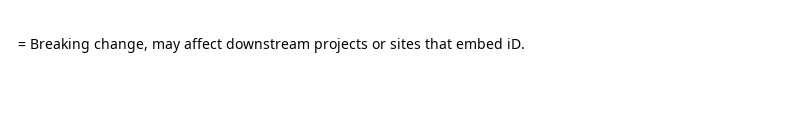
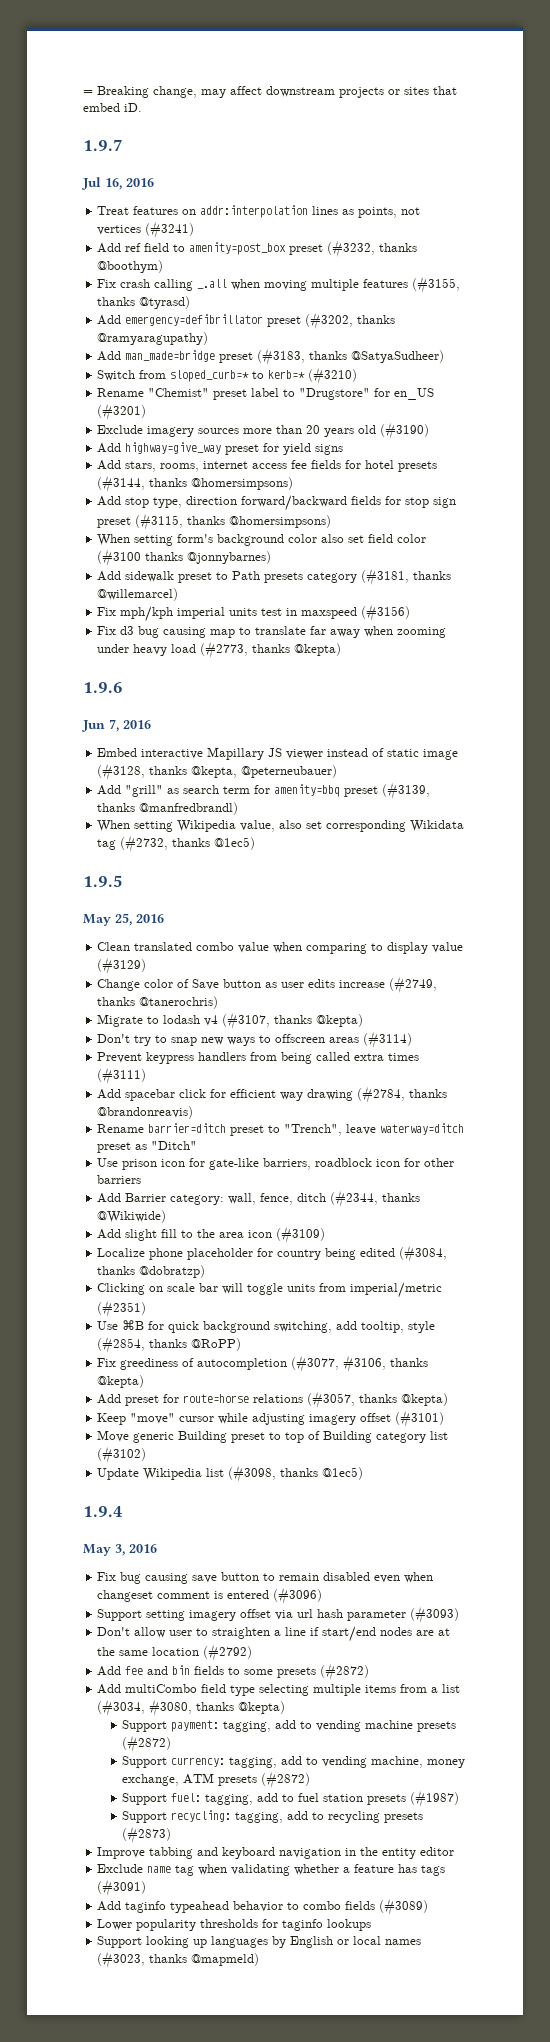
+ 1.9.7
+ Jul 16, 2016
+ Treat features on addr:interpolation lines as points, not vertices (#3241)
+ Add ref field to amenity=post_box preset (#3232, thanks @boothym)
+ Fix crash calling _.all when moving multiple features (#3155, thanks @tyrasd)
+ Add emergency=defibrillator preset (#3202, thanks @ramyaragupathy)
+ Add man_made=bridge preset (#3183, thanks @SatyaSudheer)
+ Switch from sloped_curb=* to kerb=* (#3210)
+ Rename "Chemist" preset label to "Drugstore" for en_US (#3201)
+ Exclude imagery sources more than 20 years old (#3190)
+ Add highway=give_way preset for yield signs
+ Add stars, rooms, internet access fee fields for hotel presets (#3144, thanks @homersimpsons)
+ Add stop type, direction forward/backward fields for stop sign preset (#3115, thanks @homersimpsons)
+ When setting form's background color also set field color (#3100 thanks @jonnybarnes)
+ Add sidewalk preset to Path presets category (#3181, thanks @willemarcel)
+ Fix mph/kph imperial units test in maxspeed (#3156)
+ Fix d3 bug causing map to translate far away when zooming under heavy load (#2773, thanks @kepta)
+ 1.9.6
+ Jun 7, 2016
+ Embed interactive Mapillary JS viewer instead of static image (#3128, thanks @kepta, @peterneubauer)
+ Add "grill" as search term for amenity=bbq preset (#3139, thanks @manfredbrandl)
+ When setting Wikipedia value, also set corresponding Wikidata tag (#2732, thanks @1ec5)
+ 1.9.5
+ May 25, 2016
+ Clean translated combo value when comparing to display value (#3129)
+ Change color of Save button as user edits increase (#2749, thanks @tanerochris)
+ Migrate to lodash v4 (#3107, thanks @kepta)
+ Don't try to snap new ways to offscreen areas (#3114)
+ Prevent keypress handlers from being called extra times (#3111)
+ Add spacebar click for efficient way drawing (#2784, thanks @brandonreavis)
+ Rename barrier=ditch preset to "Trench", leave waterway=ditch preset as "Ditch"
+ Use prison icon for gate-like barriers, roadblock icon for other barriers
+ Add Barrier category: wall, fence, ditch (#2344, thanks @Wikiwide)
+ Add slight fill to the area icon (#3109)
+ Localize phone placeholder for country being edited (#3084, thanks @dobratzp)
+ Clicking on scale bar will toggle units from imperial/metric (#2351)
+ Use ⌘B for quick background switching, add tooltip, style (#2854, thanks @RoPP)
+ Fix greediness of autocompletion (#3077, #3106, thanks @kepta)
+ Add preset for route=horse relations (#3057, thanks @kepta)
+ Keep "move" cursor while adjusting imagery offset (#3101)
+ Move generic Building preset to top of Building category list (#3102)
+ Update Wikipedia list (#3098, thanks @1ec5)
+ 1.9.4
+ May 3, 2016
+ Fix bug causing save button to remain disabled even when changeset comment is entered (#3096)
+ Support setting imagery offset via url hash parameter (#3093)
+ Don't allow user to straighten a line if start/end nodes are at the same location (#2792)
+ Add fee and bin fields to some presets (#2872)
+ Add multiCombo field type selecting multiple items from a list (#3034, #3080, thanks @kepta)
+ Support payment: tagging, add to vending machine presets (#2872)
+ Support currency: tagging, add to vending machine, money exchange, ATM presets (#2872)
+ Support fuel: tagging, add to fuel station presets (#1987)
+ Support recycling: tagging, add to recycling presets (#2873)
+ Improve tabbing and keyboard navigation in the entity editor
+ Exclude name tag when validating whether a feature has tags (#3091)
+ Add taginfo typeahead behavior to combo fields (#3089)
+ Lower popularity thresholds for taginfo lookups
+ Support looking up languages by English or local names (#3023, thanks @mapmeld)

